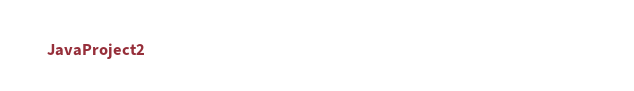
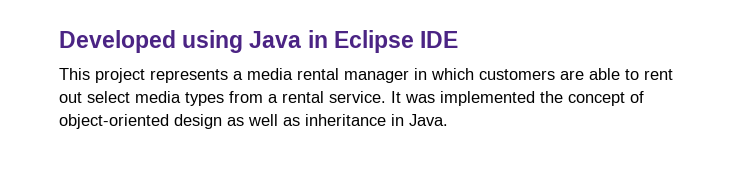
- JavaProject2
+ Developed using Java in Eclipse IDE
+ This project represents a media rental manager in which customers are able to rent out select media types from a rental service. It was implemented the concept of object-oriented design as well as inheritance in Java.

